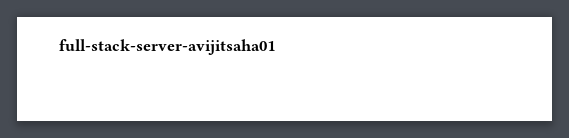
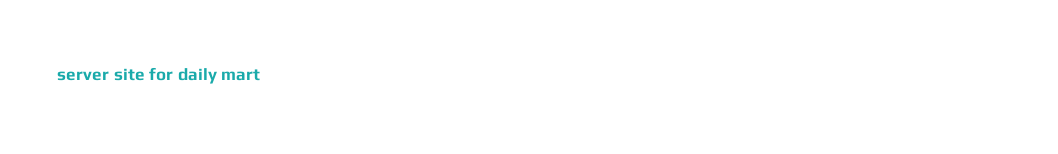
- full-stack-server-avijitsaha01
+ server site for daily mart

